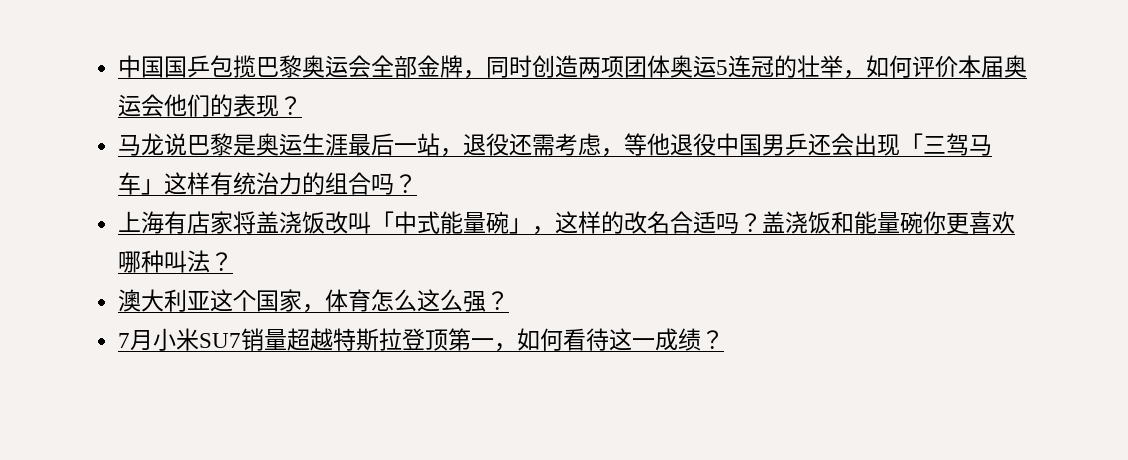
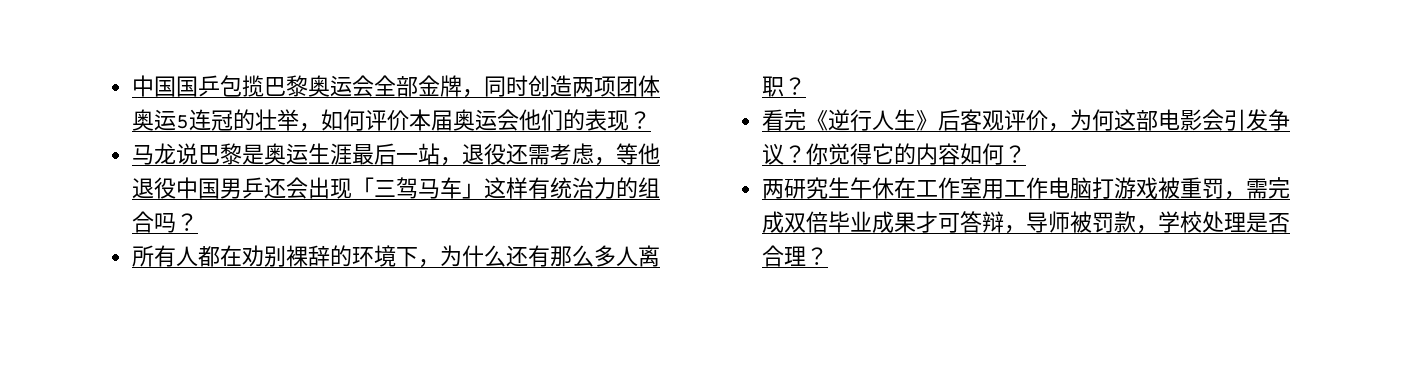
- 上海有店家将盖浇饭改叫「中式能量碗」，这样的改名合适吗？盖浇饭和能量碗你更喜欢哪种叫法？
- 澳大利亚这个国家，体育怎么这么强？
- 7月小米SU7销量超越特斯拉登顶第一，如何看待这一成绩？
+ 所有人都在劝别裸辞的环境下，为什么还有那么多人离职？
+ 看完《逆行人生》后客观评价，为何这部电影会引发争议？你觉得它的内容如何？
+ 两研究生午休在工作室用工作电脑打游戏被重罚，需完成双倍毕业成果才可答辩，导师被罚款，学校处理是否合理？

